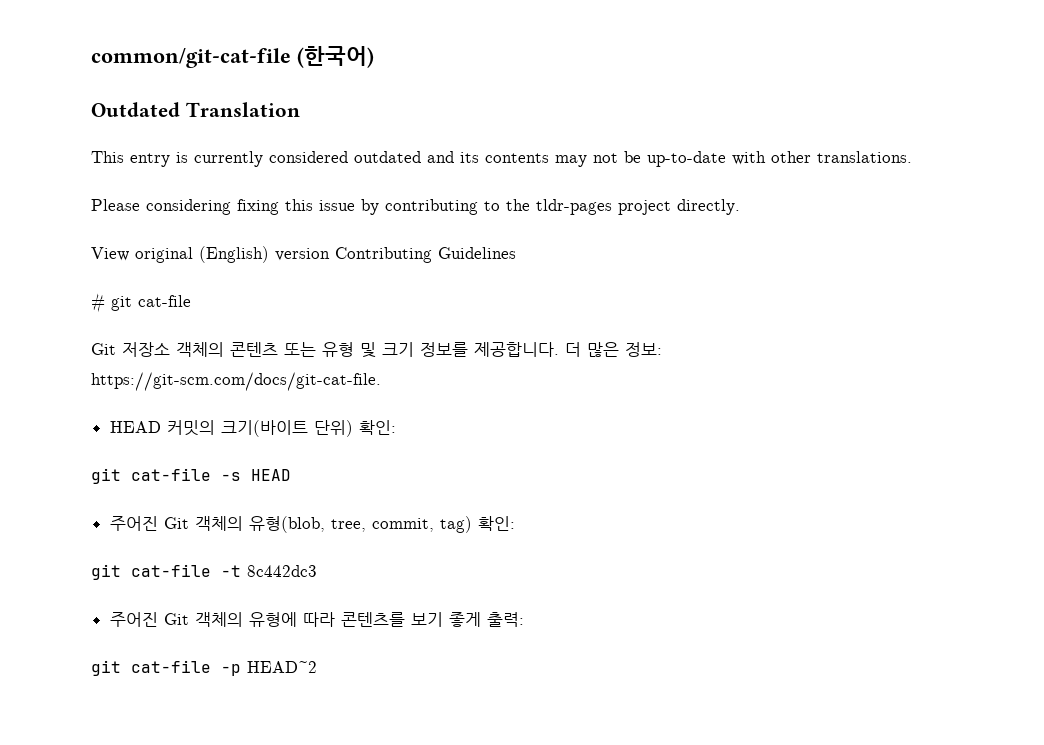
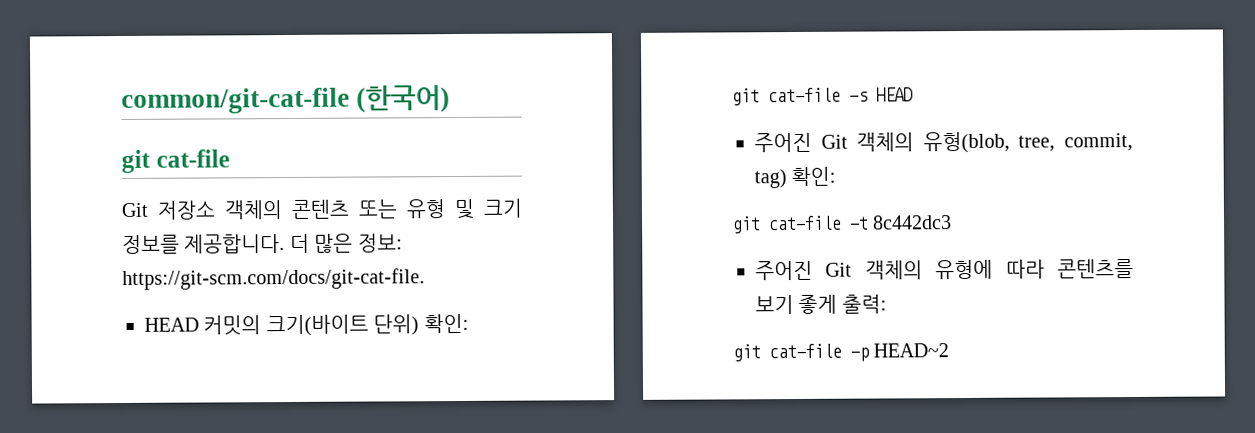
  common/git-cat-file (한국어)
- Outdated Translation
- This entry is currently considered outdated and its contents may not be up-to-date with other translations.
- Please considering fixing this issue by contributing to the tldr-pages project directly.
- View original (English) version Contributing Guidelines
- # git cat-file
+ git cat-file

